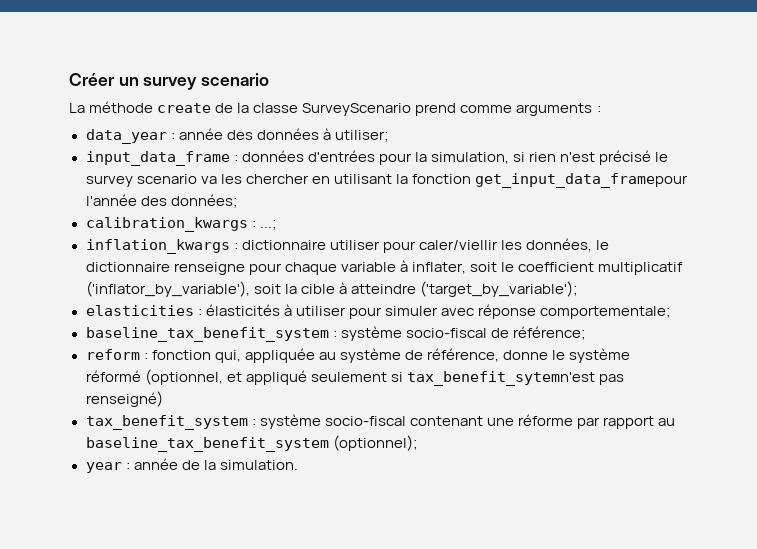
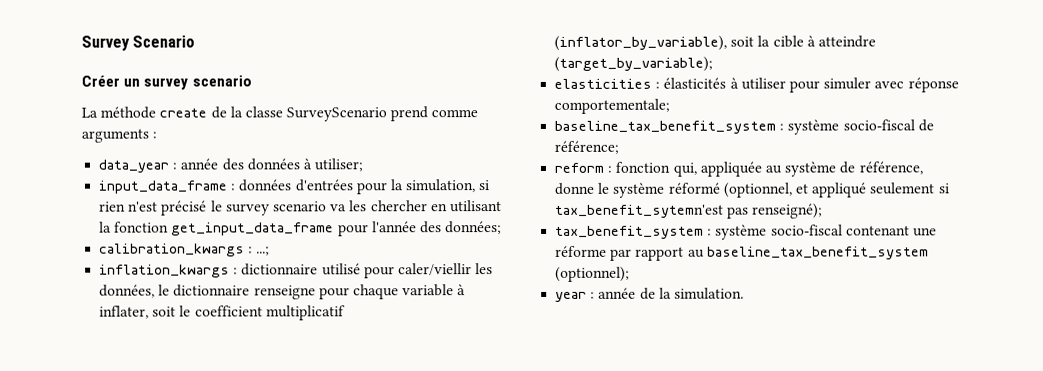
+ Survey Scenario
- input_data_frame : données d'entrées pour la simulation, si rien n'est précisé le survey scenario va les chercher en utilisant la fonction get_input_data_framepour l'année des données;
+ input_data_frame : données d'entrées pour la simulation, si rien n'est précisé le survey scenario va les chercher en utilisant la fonction get_input_data_frame pour l'année des données;
- inflation_kwargs : dictionnaire utiliser pour caler/viellir les données, le dictionnaire renseigne pour chaque variable à inflater, soit le coefficient multiplicatif ('inflator_by_variable'), soit la cible à atteindre ('target_by_variable');
+ inflation_kwargs : dictionnaire utilisé pour caler/viellir les données, le dictionnaire renseigne pour chaque variable à inflater, soit le coefficient multiplicatif (inflator_by_variable), soit la cible à atteindre (target_by_variable);
- reform : fonction qui, appliquée au système de référence, donne le système réformé (optionnel, et appliqué seulement si tax_benefit_sytemn'est pas renseigné)
+ reform : fonction qui, appliquée au système de référence, donne le système réformé (optionnel, et appliqué seulement si tax_benefit_sytemn'est pas renseigné);

